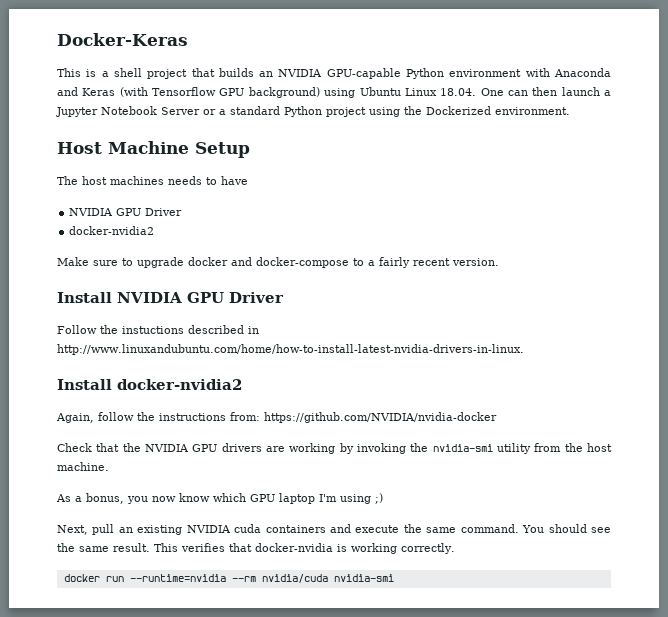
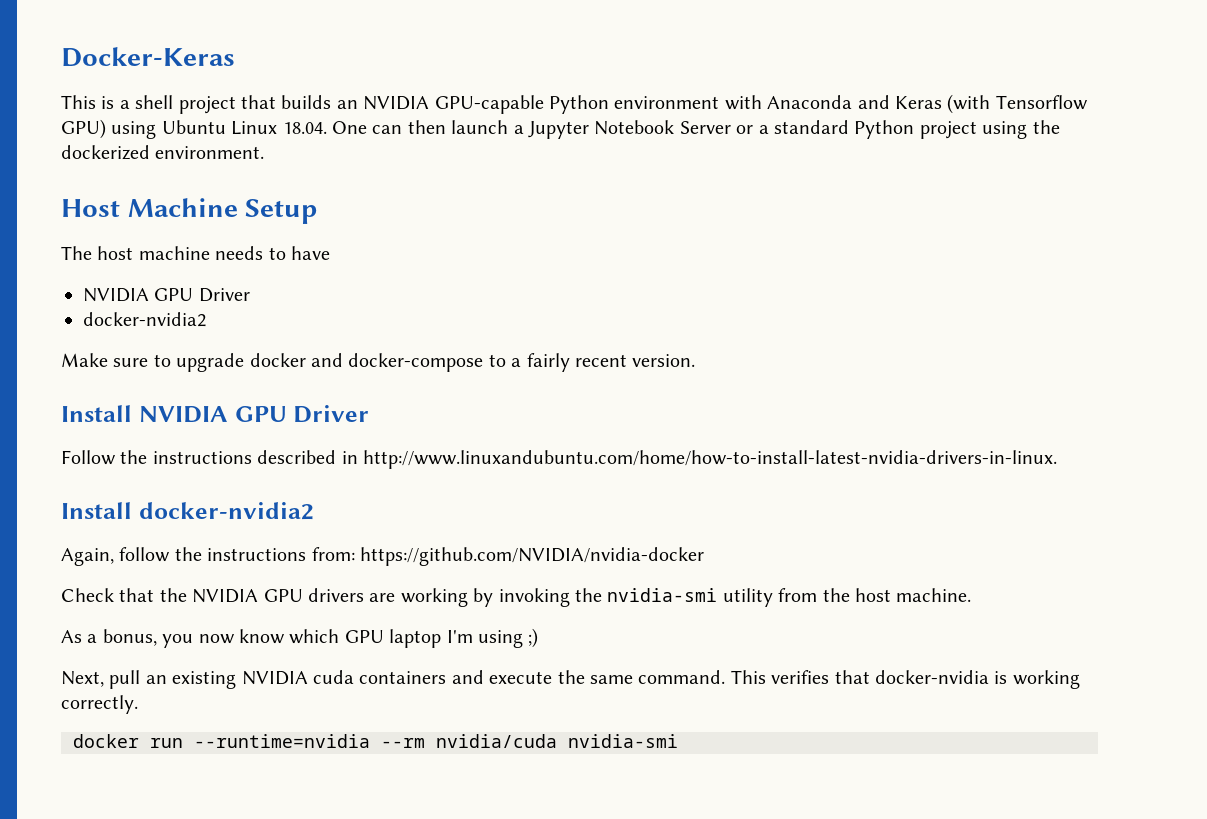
- This is a shell project that builds an NVIDIA GPU-capable Python environment with Anaconda and Keras (with Tensorflow GPU background) using Ubuntu Linux 18.04. One can then launch a Jupyter Notebook Server or a standard Python project using the Dockerized environment.
+ This is a shell project that builds an NVIDIA GPU-capable Python environment with Anaconda and Keras (with Tensorflow GPU) using Ubuntu Linux 18.04. One can then launch a Jupyter Notebook Server or a standard Python project using the dockerized environment.
- The host machines needs to have
+ The host machine needs to have
- Follow the instuctions described in http://www.linuxandubuntu.com/home/how-to-install-latest-nvidia-drivers-in-linux.
+ Follow the instructions described in http://www.linuxandubuntu.com/home/how-to-install-latest-nvidia-drivers-in-linux.
- You should see the same result.

